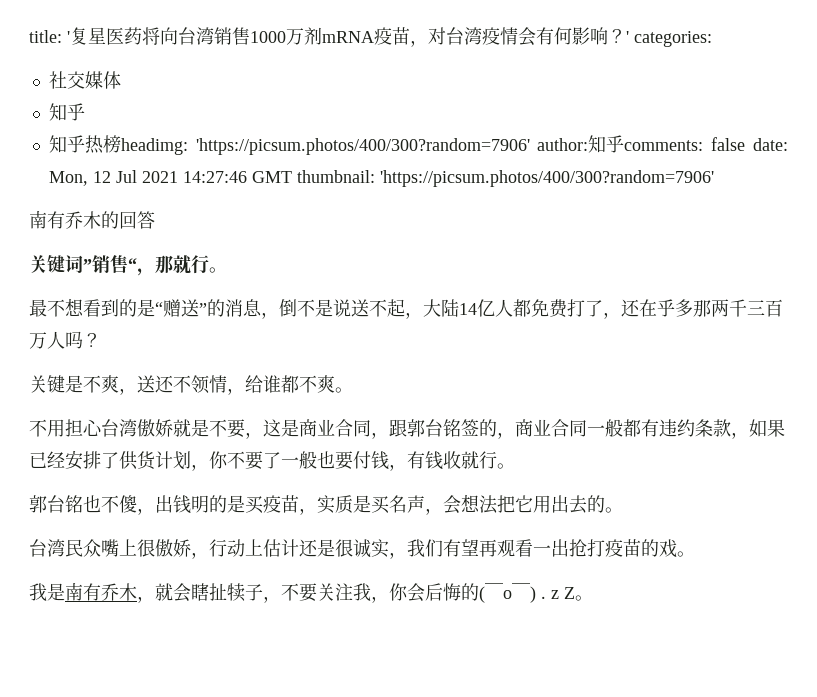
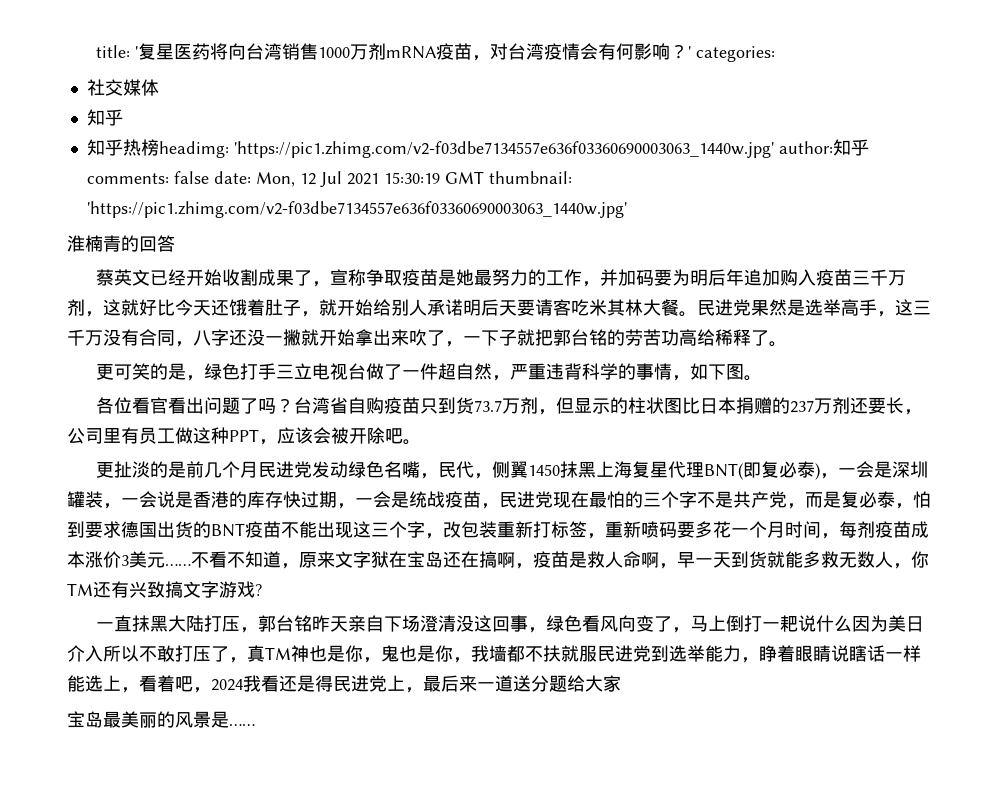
- 知乎热榜headimg: 'https://picsum.photos/400/300?random=7906' author:知乎comments: false date: Mon, 12 Jul 2021 14:27:46 GMT thumbnail: 'https://picsum.photos/400/300?random=7906'
- 南有乔木的回答
+ 知乎热榜headimg: 'https://pic1.zhimg.com/v2-f03dbe7134557e636f03360690003063_1440w.jpg' author:知乎comments: false date: Mon, 12 Jul 2021 15:30:19 GMT thumbnail: 'https://pic1.zhimg.com/v2-f03dbe7134557e636f03360690003063_1440w.jpg'
+ 淮楠青的回答
- 关键词”销售“，那就行。
- 最不想看到的是“赠送”的消息，倒不是说送不起，大陆14亿人都免费打了，还在乎多那两千三百万人吗？
- 关键是不爽，送还不领情，给谁都不爽。
- 不用担心台湾傲娇就是不要，这是商业合同，跟郭台铭签的，商业合同一般都有违约条款，如果已经安排了供货计划，你不要了一般也要付钱，有钱收就行。
- 郭台铭也不傻，出钱明的是买疫苗，实质是买名声，会想法把它用出去的。
- 台湾民众嘴上很傲娇，行动上估计还是很诚实，我们有望再观看一出抢打疫苗的戏。
- 我是南有乔木，就会瞎扯犊子，不要关注我，你会后悔的(￣o￣) . z Z。
+ 蔡英文已经开始收割成果了，宣称争取疫苗是她最努力的工作，并加码要为明后年追加购入疫苗三千万剂，这就好比今天还饿着肚子，就开始给别人承诺明后天要请客吃米其林大餐。民进党果然是选举高手，这三千万没有合同，八字还没一撇就开始拿出来吹了，一下子就把郭台铭的劳苦功高给稀释了。
+ 更可笑的是，绿色打手三立电视台做了一件超自然，严重违背科学的事情，如下图。
+ 各位看官看出问题了吗？台湾省自购疫苗只到货73.7万剂，但显示的柱状图比日本捐赠的237万剂还要长，公司里有员工做这种PPT，应该会被开除吧。
+ 更扯淡的是前几个月民进党发动绿色名嘴，民代，侧翼1450抹黑上海复星代理BNT(即复必泰)，一会是深圳罐装，一会说是香港的库存快过期，一会是统战疫苗，民进党现在最怕的三个字不是共产党，而是复必泰，怕到要求德国出货的BNT疫苗不能出现这三个字，改包装重新打标签，重新喷码要多花一个月时间，每剂疫苗成本涨价3美元……不看不知道，原来文字狱在宝岛还在搞啊，疫苗是救人命啊，早一天到货就能多救无数人，你TM还有兴致搞文字游戏?
+ 一直抹黑大陆打压，郭台铭昨天亲自下场澄清没这回事，绿色看风向变了，马上倒打一耙说什么因为美日介入所以不敢打压了，真TM神也是你，鬼也是你，我墙都不扶就服民进党到选举能力，睁着眼睛说瞎话一样能选上，看着吧，2024我看还是得民进党上，最后来一道送分题给大家
+ 宝岛最美丽的风景是……

